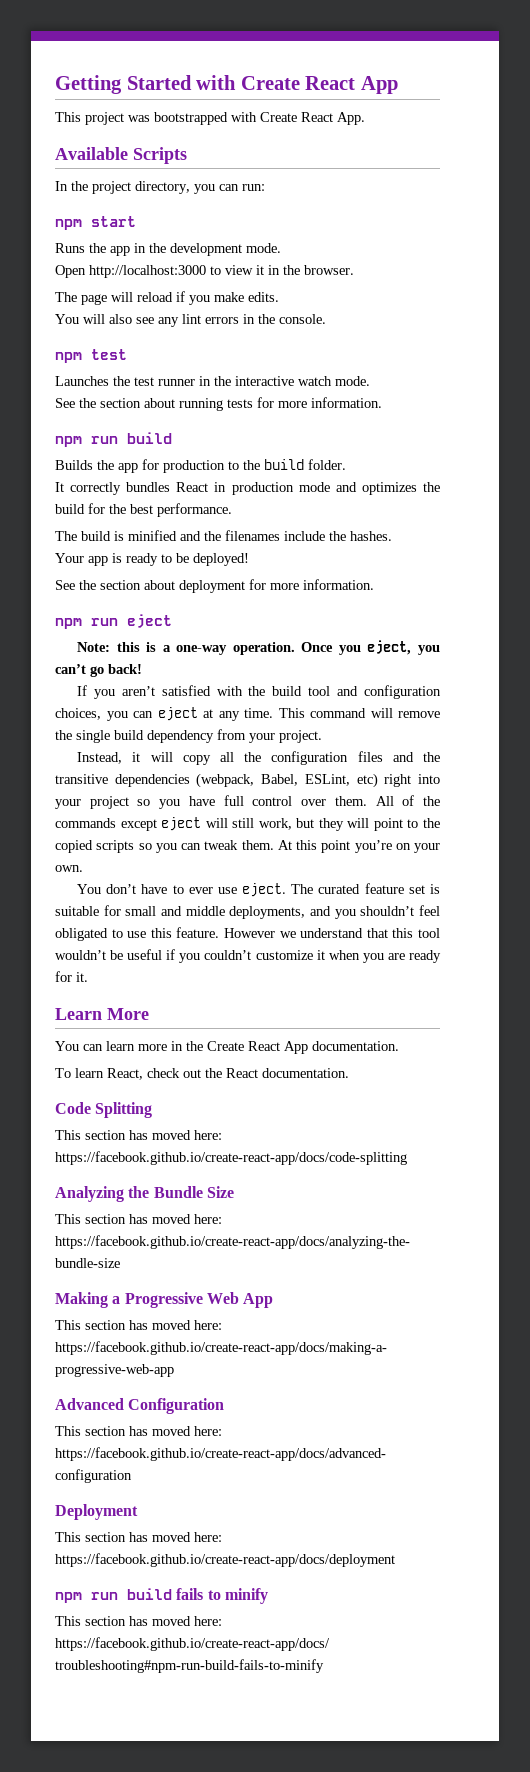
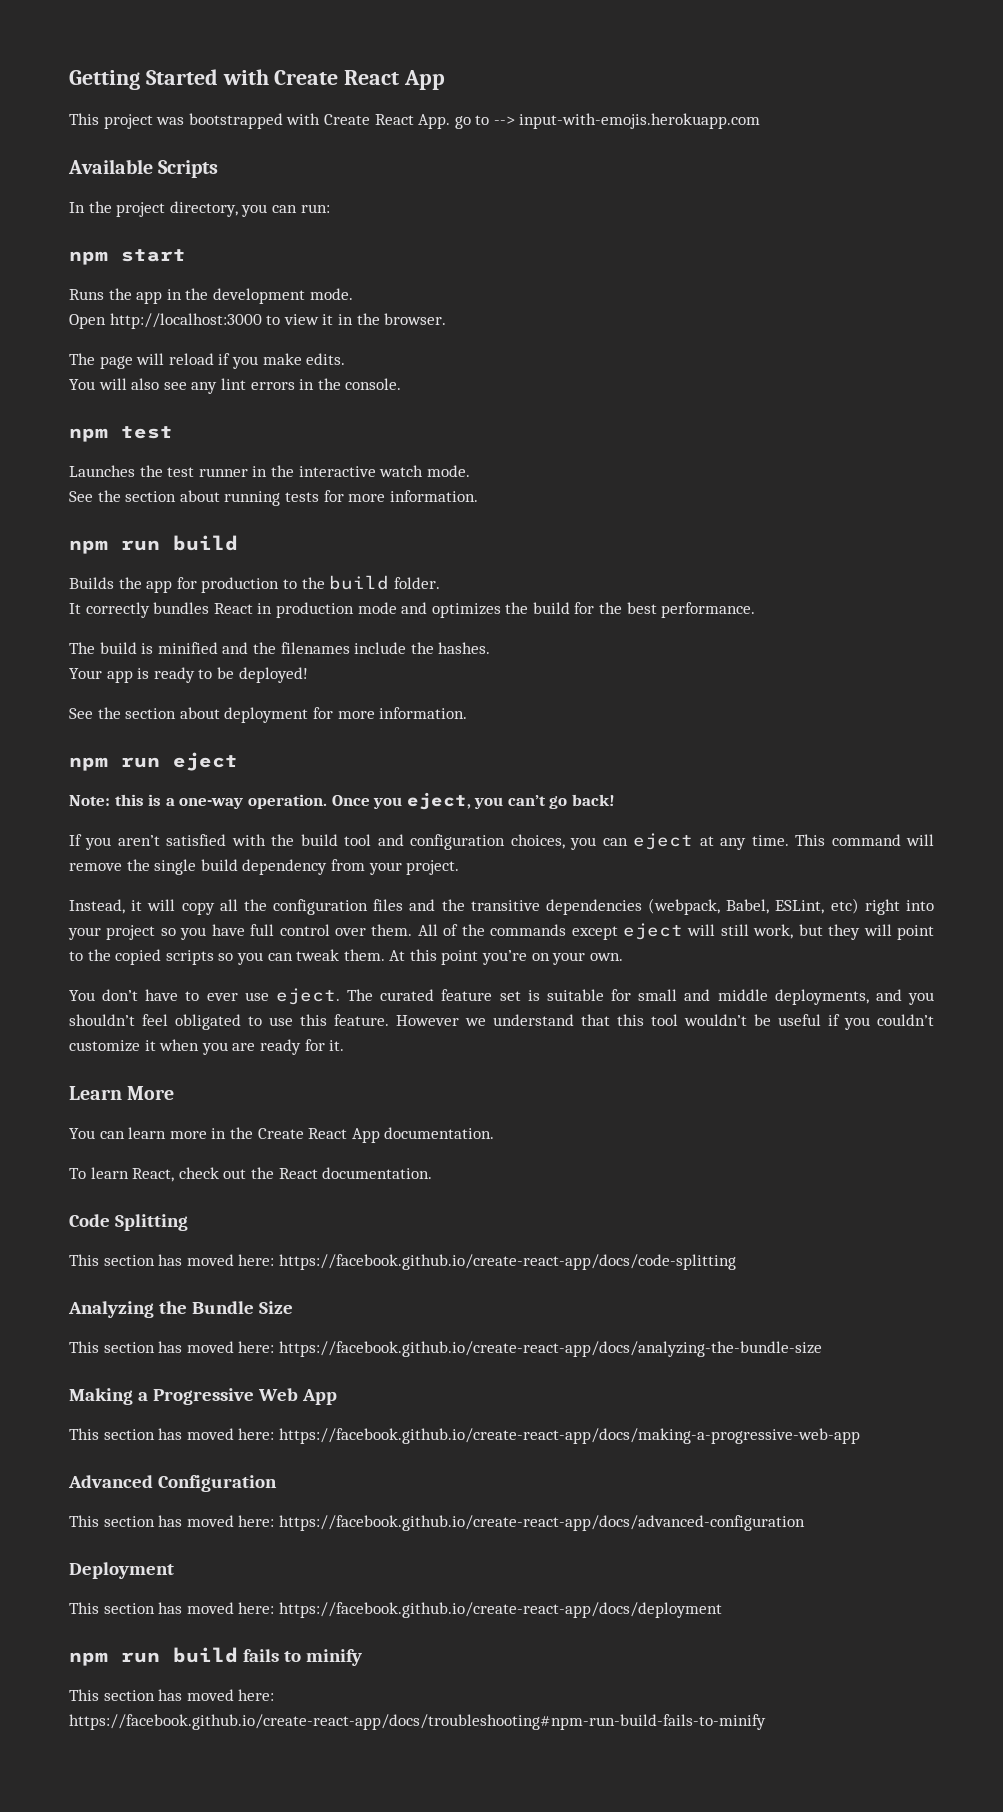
- This project was bootstrapped with Create React App.
+ This project was bootstrapped with Create React App. go to --> input-with-emojis.herokuapp.com

